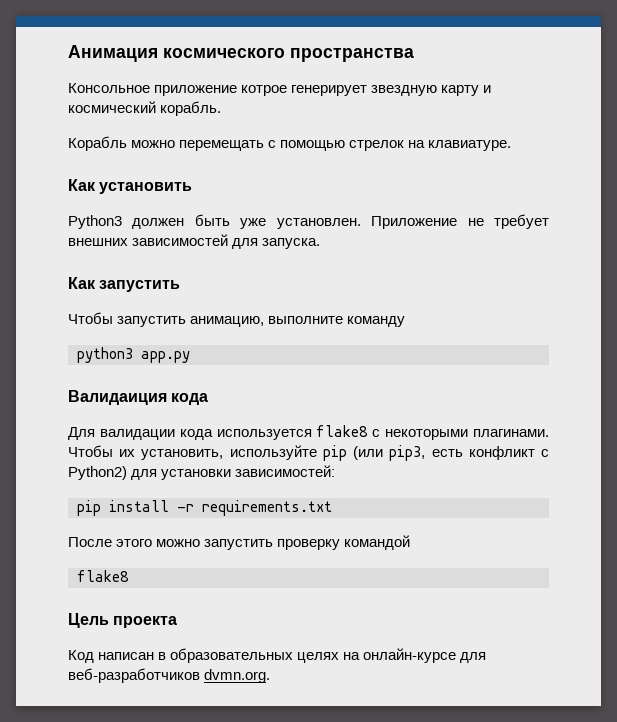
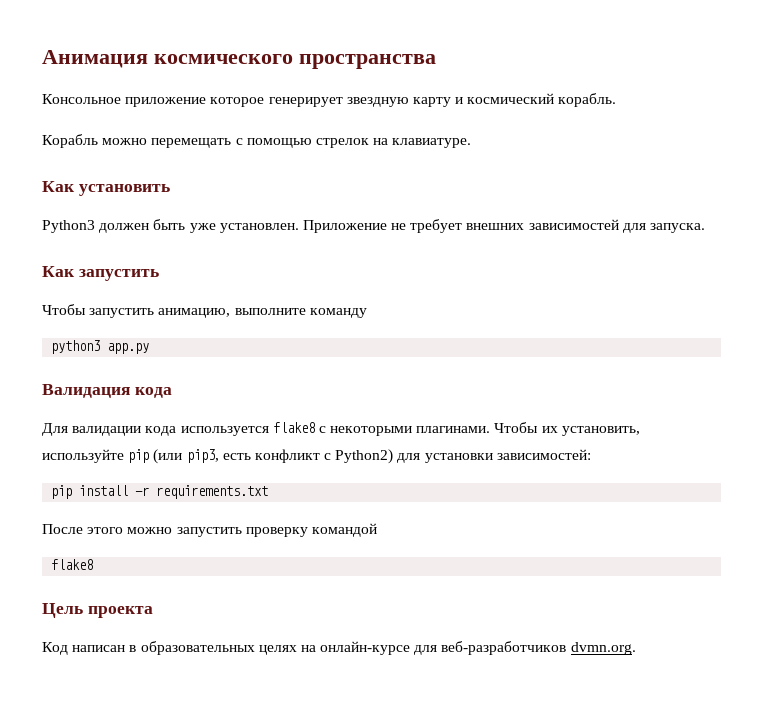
- Консольное приложение котрое генерирует звездную карту и космический корабль.
+ Консольное приложение которое генерирует звездную карту и космический корабль.
- Валидаиция кода
+ Валидация кода

